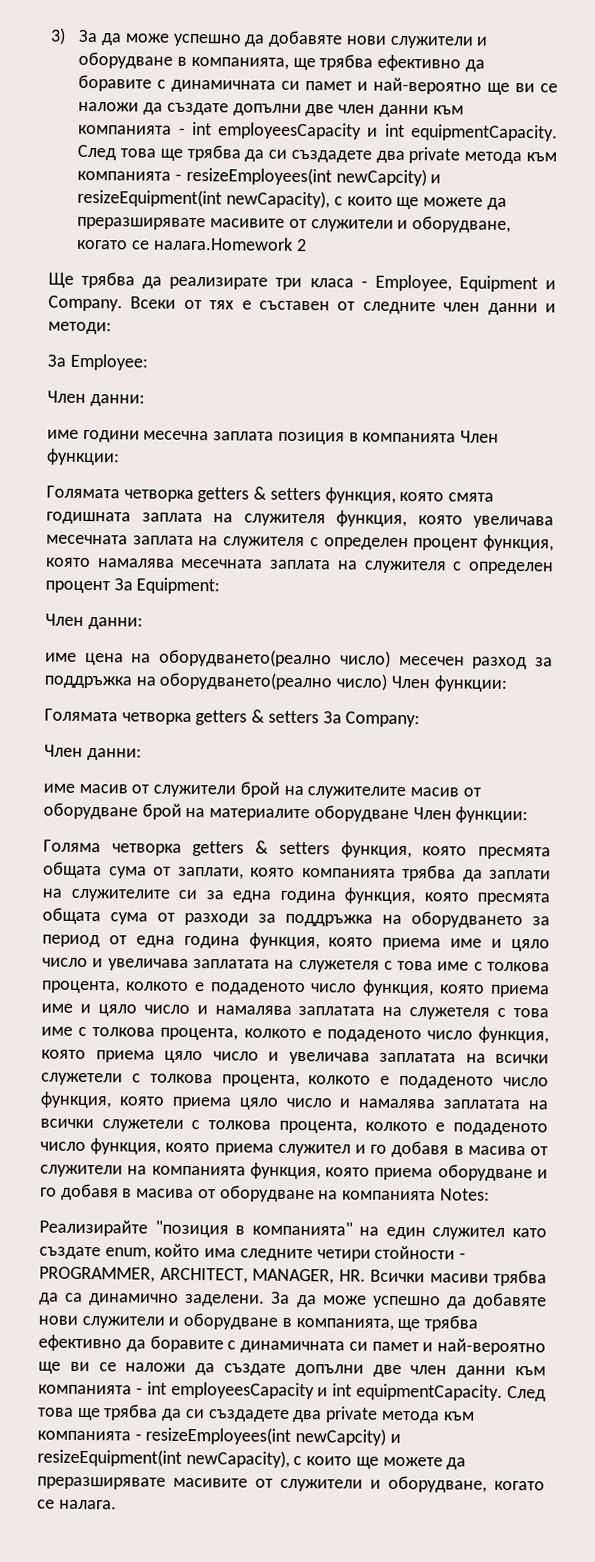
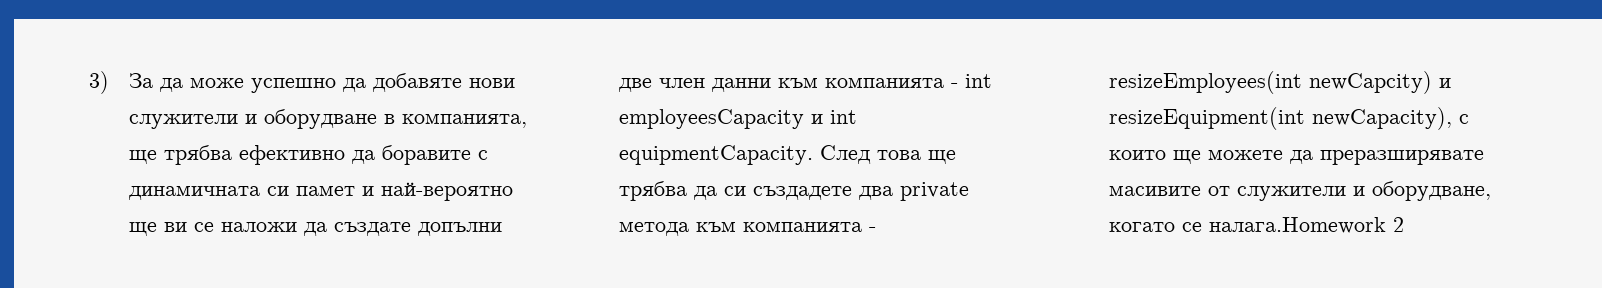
- Ще трябва да реализирате три класа - Employee, Equipment и Company. Всеки от тях е съставен от следните член данни и методи:
- За Employee:
- Член данни:
- име години месечна заплата позиция в компанията Член функции:
- Голямата четворка getters & setters функция, която смята годишната заплата на служителя функция, която увеличава месечната заплата на служителя с определен процент функция, която намалява месечната заплата на служителя с определен процент За Equipment:
- Член данни:
- име цена на оборудването(реално число) месечен разход за поддръжка на оборудването(реално число) Член функции:
- Голямата четворка getters & setters За Company:
- Член данни:
- име масив от служители брой на служителите масив от оборудване брой на материалите оборудване Член функции:
- Голяма четворка getters & setters функция, която пресмята общата сума от заплати, която компанията трябва да заплати на служителите си за една година функция, която пресмята общата сума от разходи за поддръжка на оборудването за период от една година функция, която приема име и цяло число и увеличава заплатата на служетеля с това име с толкова процента, колкото е подаденото число функция, която приема име и цяло число и намалява заплатата на служетеля с това име с толкова процента, колкото е подаденото число функция, която приема цяло число и увеличава заплатата на всички служетели с толкова процента, колкото е подаденото число функция, която приема цяло число и намалява заплатата на всички служетели с толкова процента, колкото е подаденото число функция, която приема служител и го добавя в масива от служители на компанията функция, която приема оборудване и го добавя в масива от оборудване на компанията Notes:
- Реализирайте "позиция в компанията" на един служител като създате enum, който има следните четири стойности - PROGRAMMER, ARCHITECT, MANAGER, HR. Всички масиви трябва да са динамично заделени. За да може успешно да добавяте нови служители и оборудване в компанията, ще трябва ефективно да боравите с динамичната си памет и най-вероятно ще ви се наложи да създате допълни две член данни към компанията - int employeesCapacity и int equipmentCapacity. След това ще трябва да си създадете двa private метода към компанията - resizeEmployees(int newCapcity) и resizeEquipment(int newCapacity), с които ще можете да преразширявате масивите от служители и оборудване, когато се налага.

